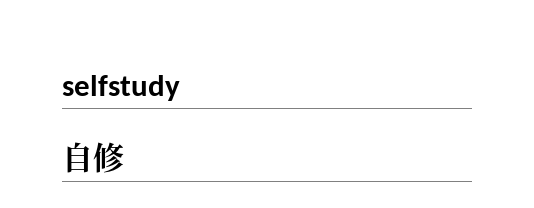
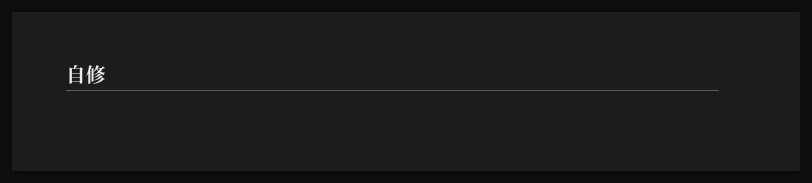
- selfstudy

